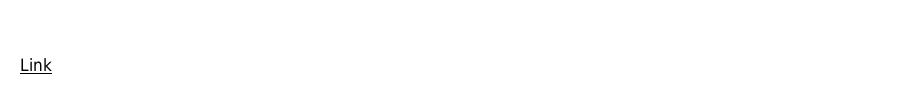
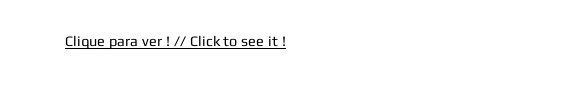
- Link
+ Clique para ver ! // Click to see it !

